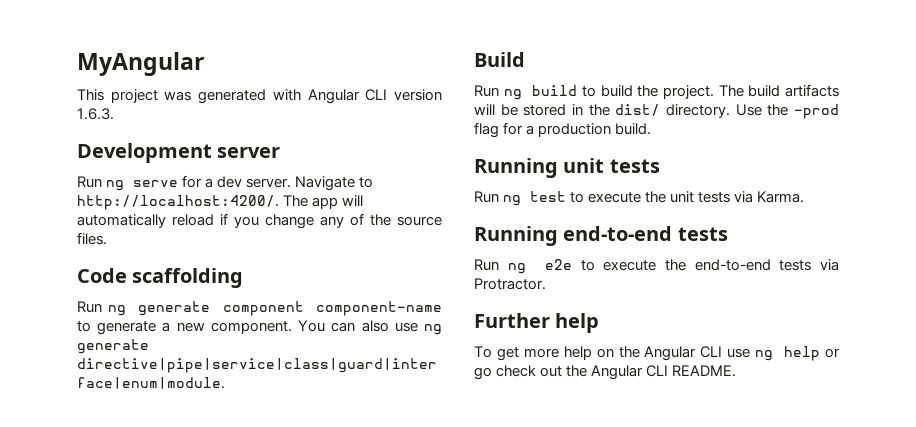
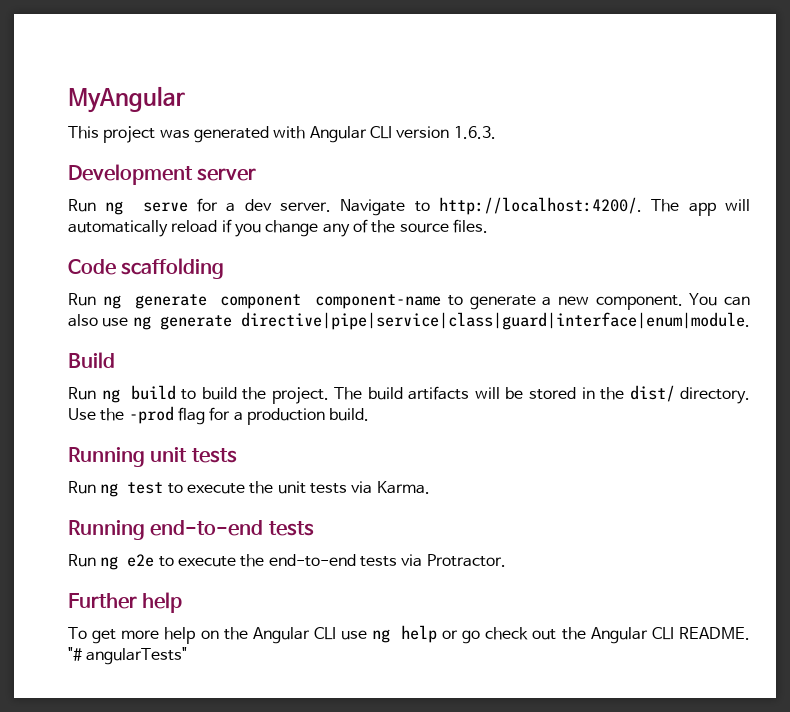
+ "# angularTests"

